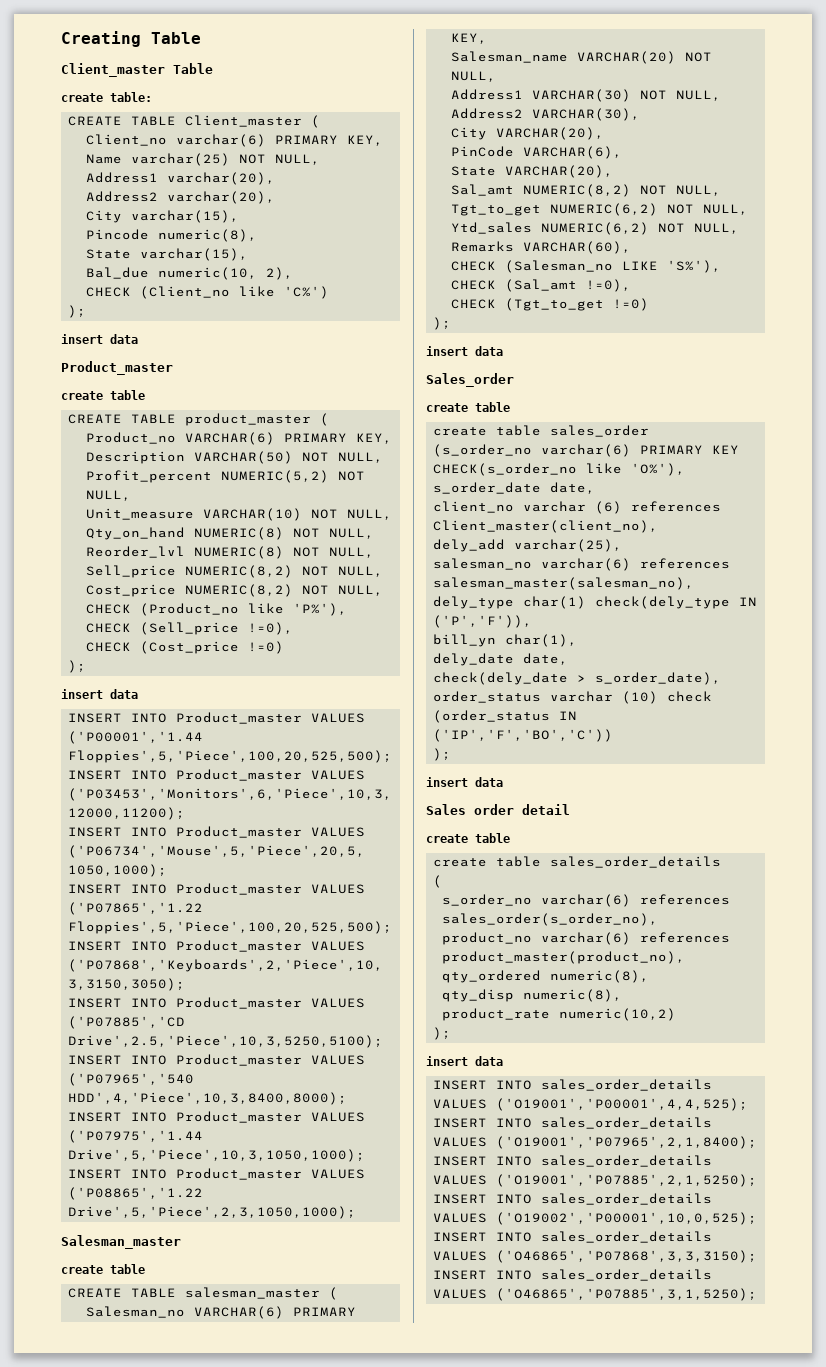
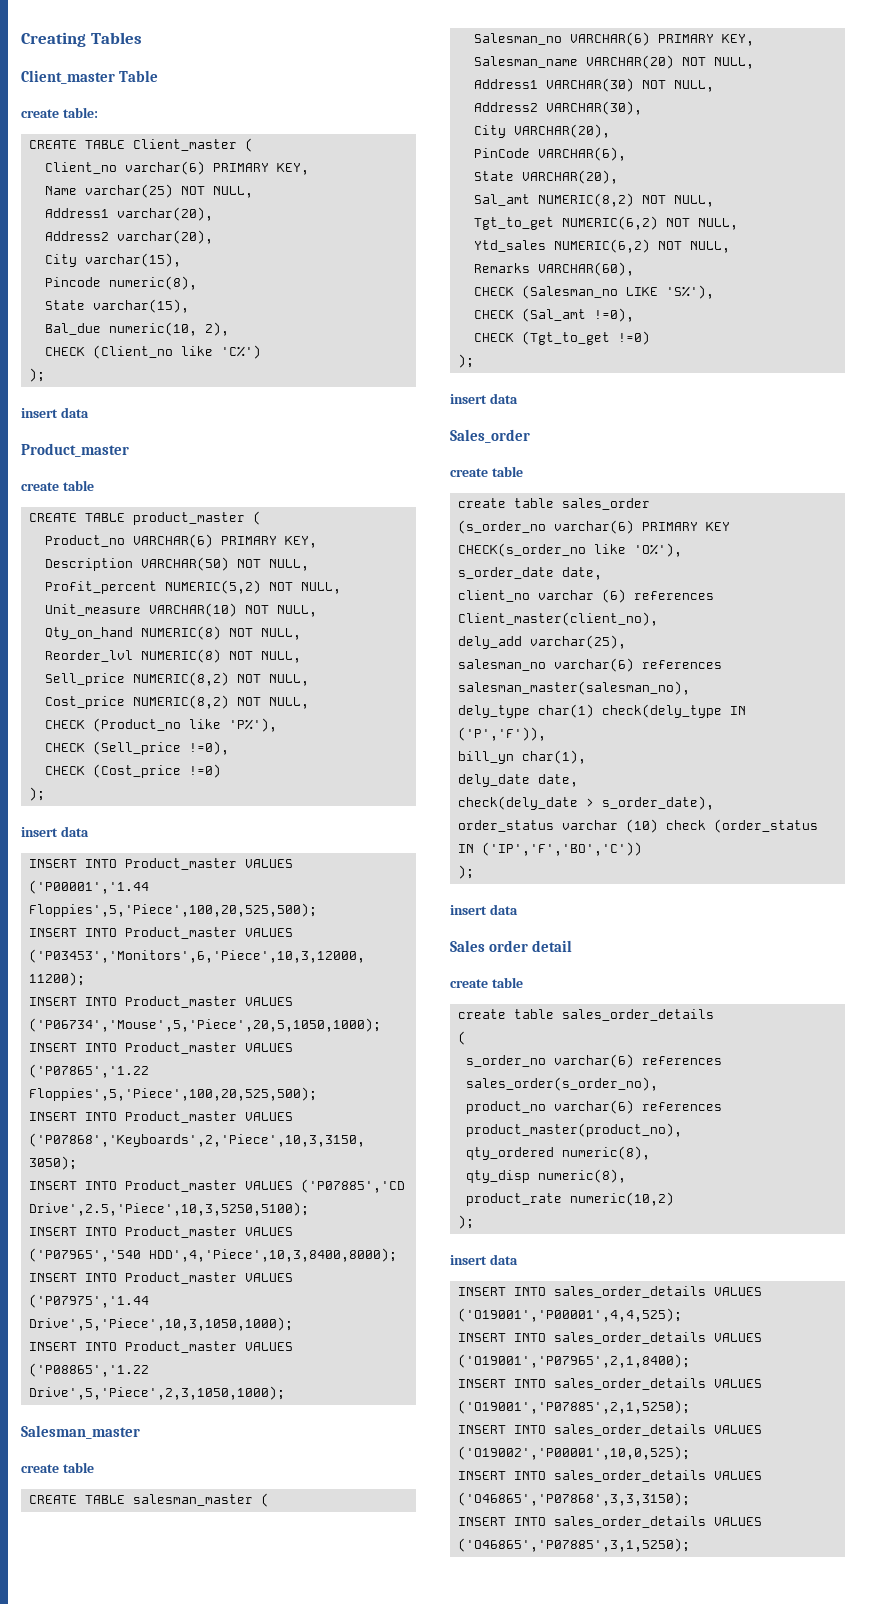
- Creating Table
+ Creating Tables

